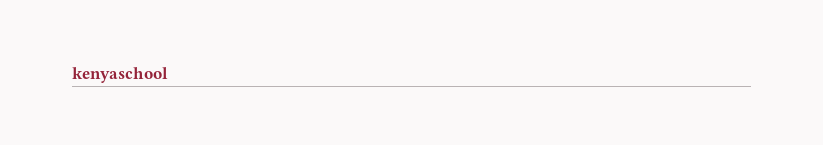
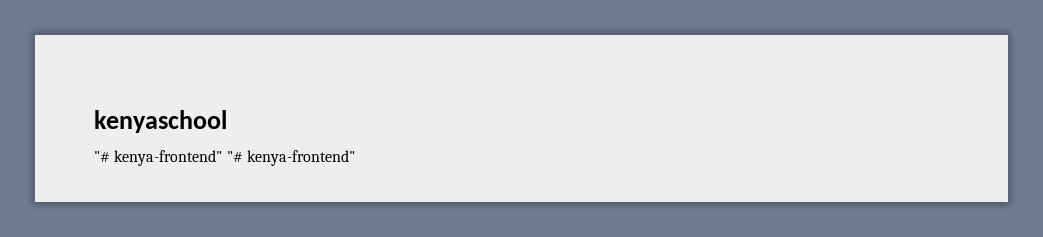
+ "# kenya-frontend" "# kenya-frontend"

